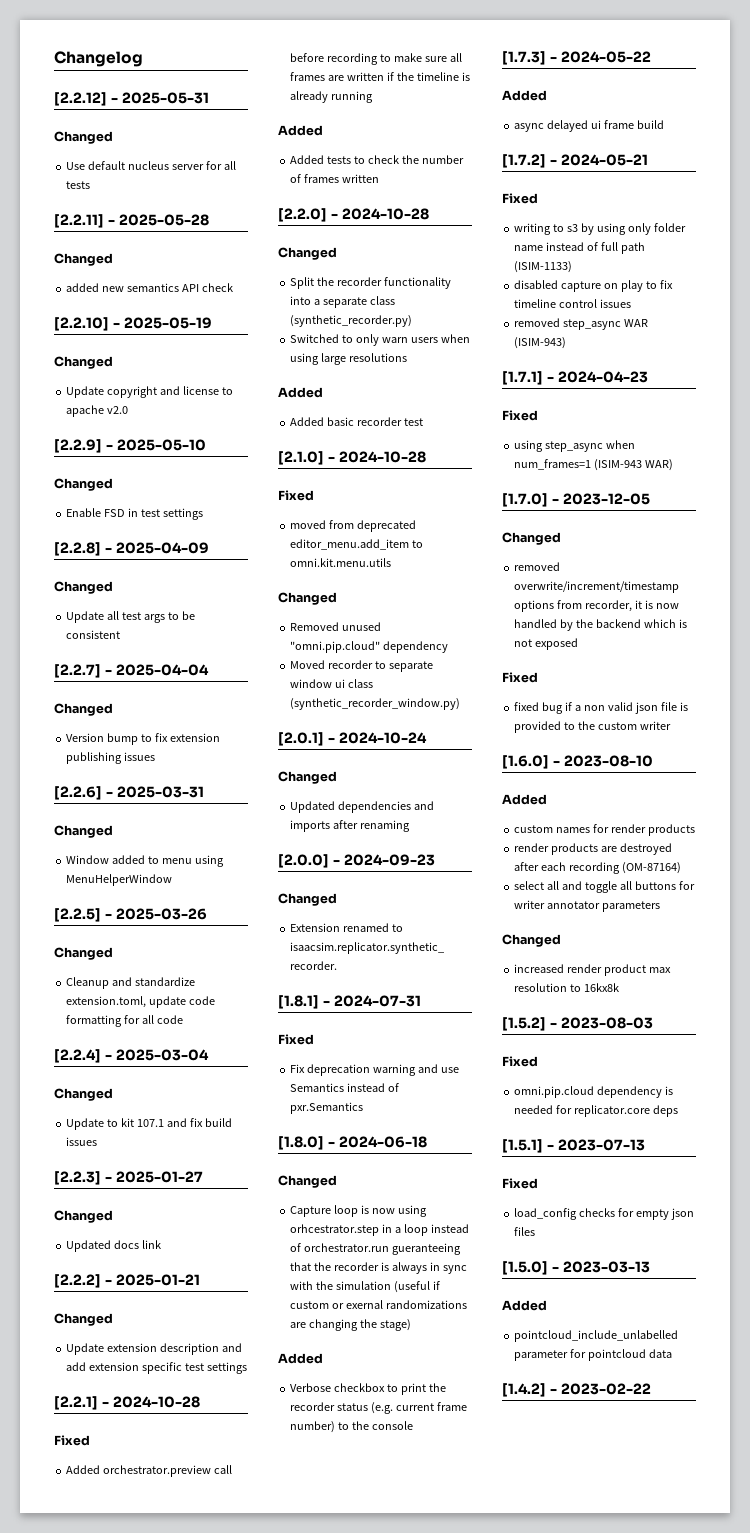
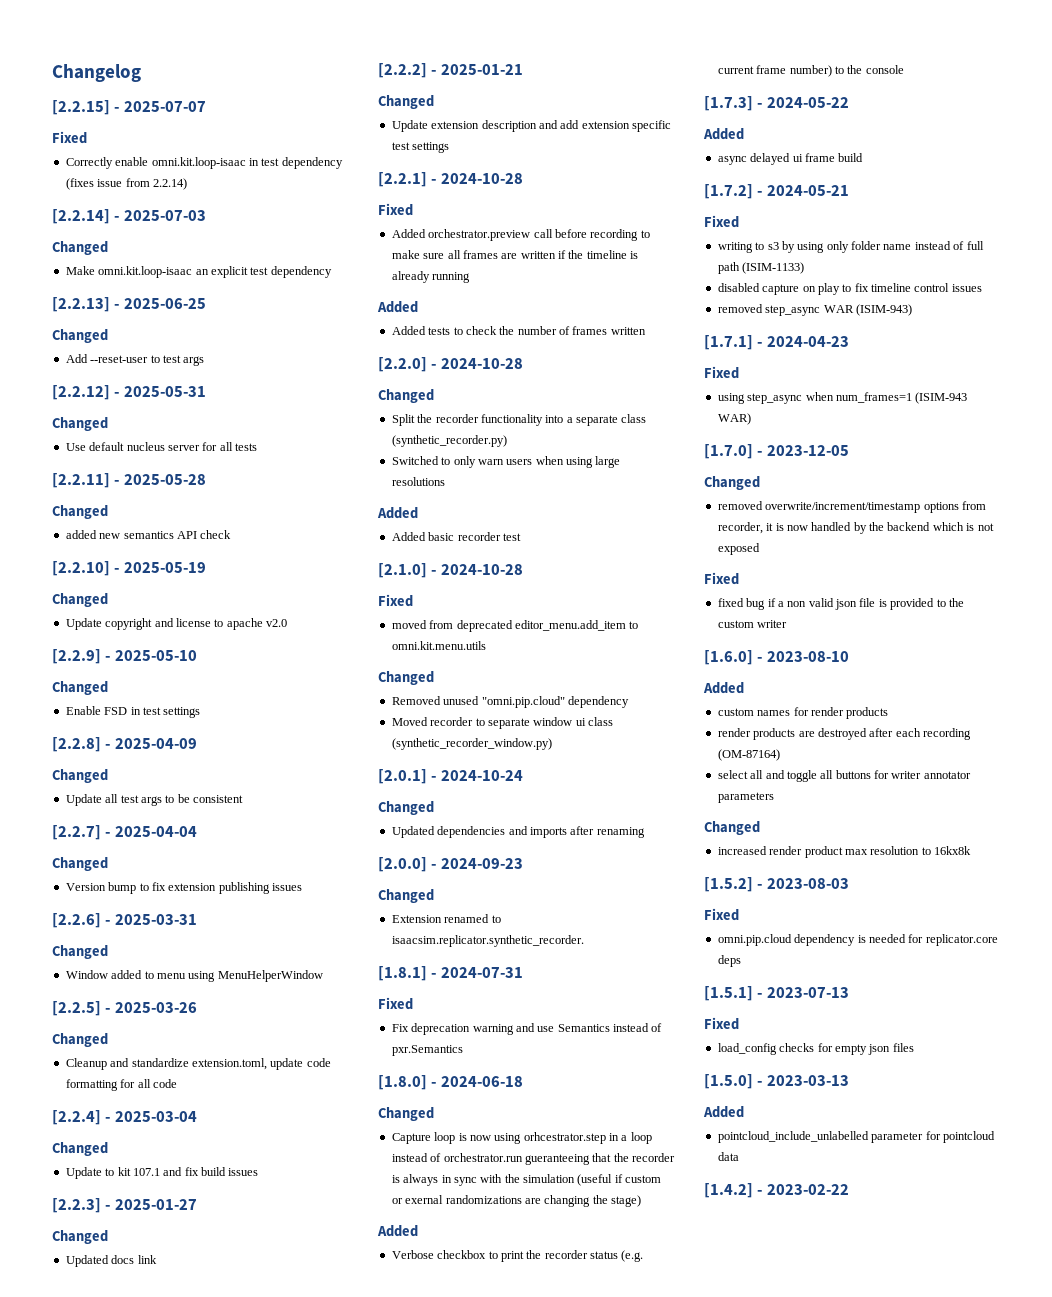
+ [2.2.15] - 2025-07-07
+ Fixed
+ Correctly enable omni.kit.loop-isaac in test dependency (fixes issue from 2.2.14)
+ [2.2.14] - 2025-07-03
+ Changed
+ Make omni.kit.loop-isaac an explicit test dependency
+ [2.2.13] - 2025-06-25
+ Changed
+ Add --reset-user to test args

